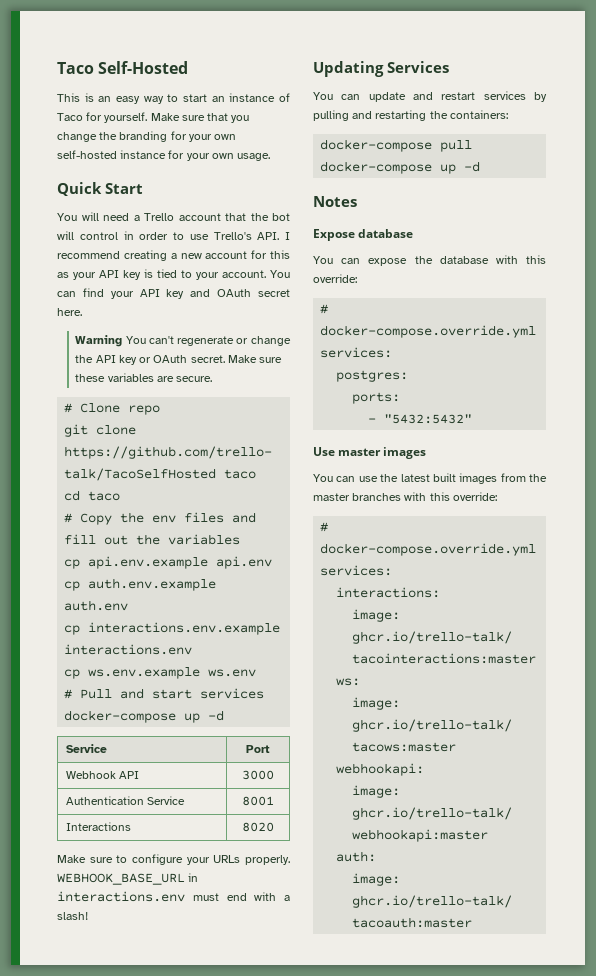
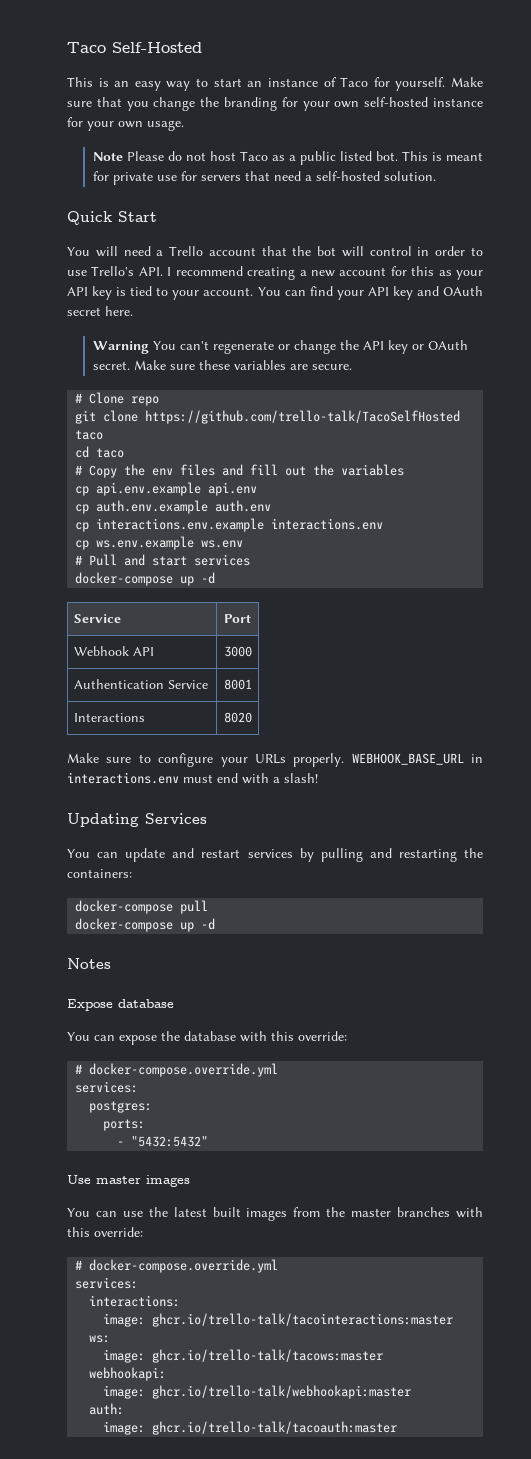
+ Note Please do not host Taco as a public listed bot. This is meant for private use for servers that need a self-hosted solution.

